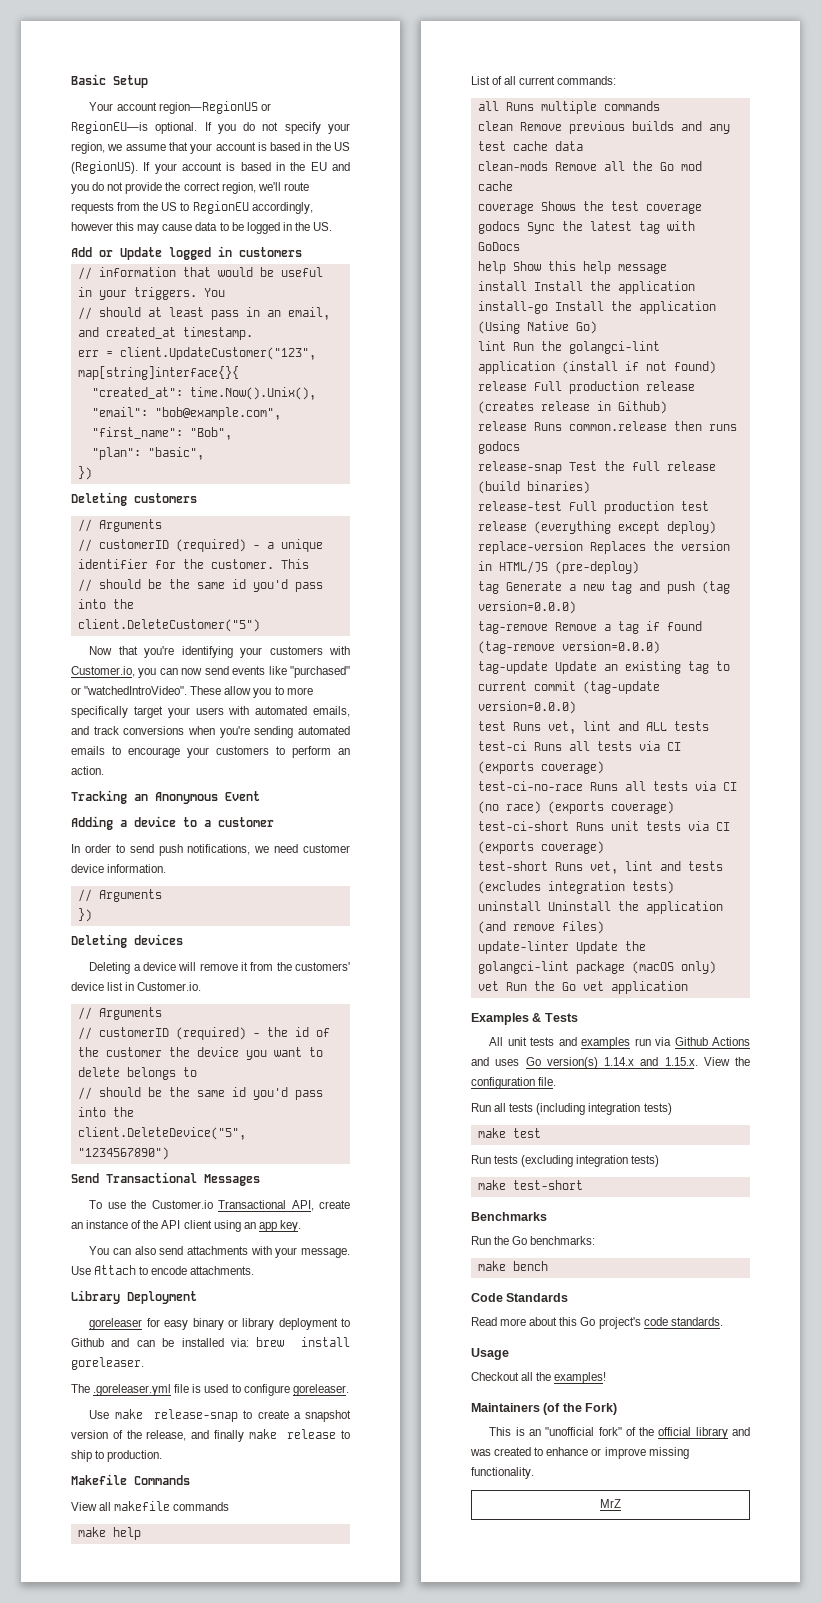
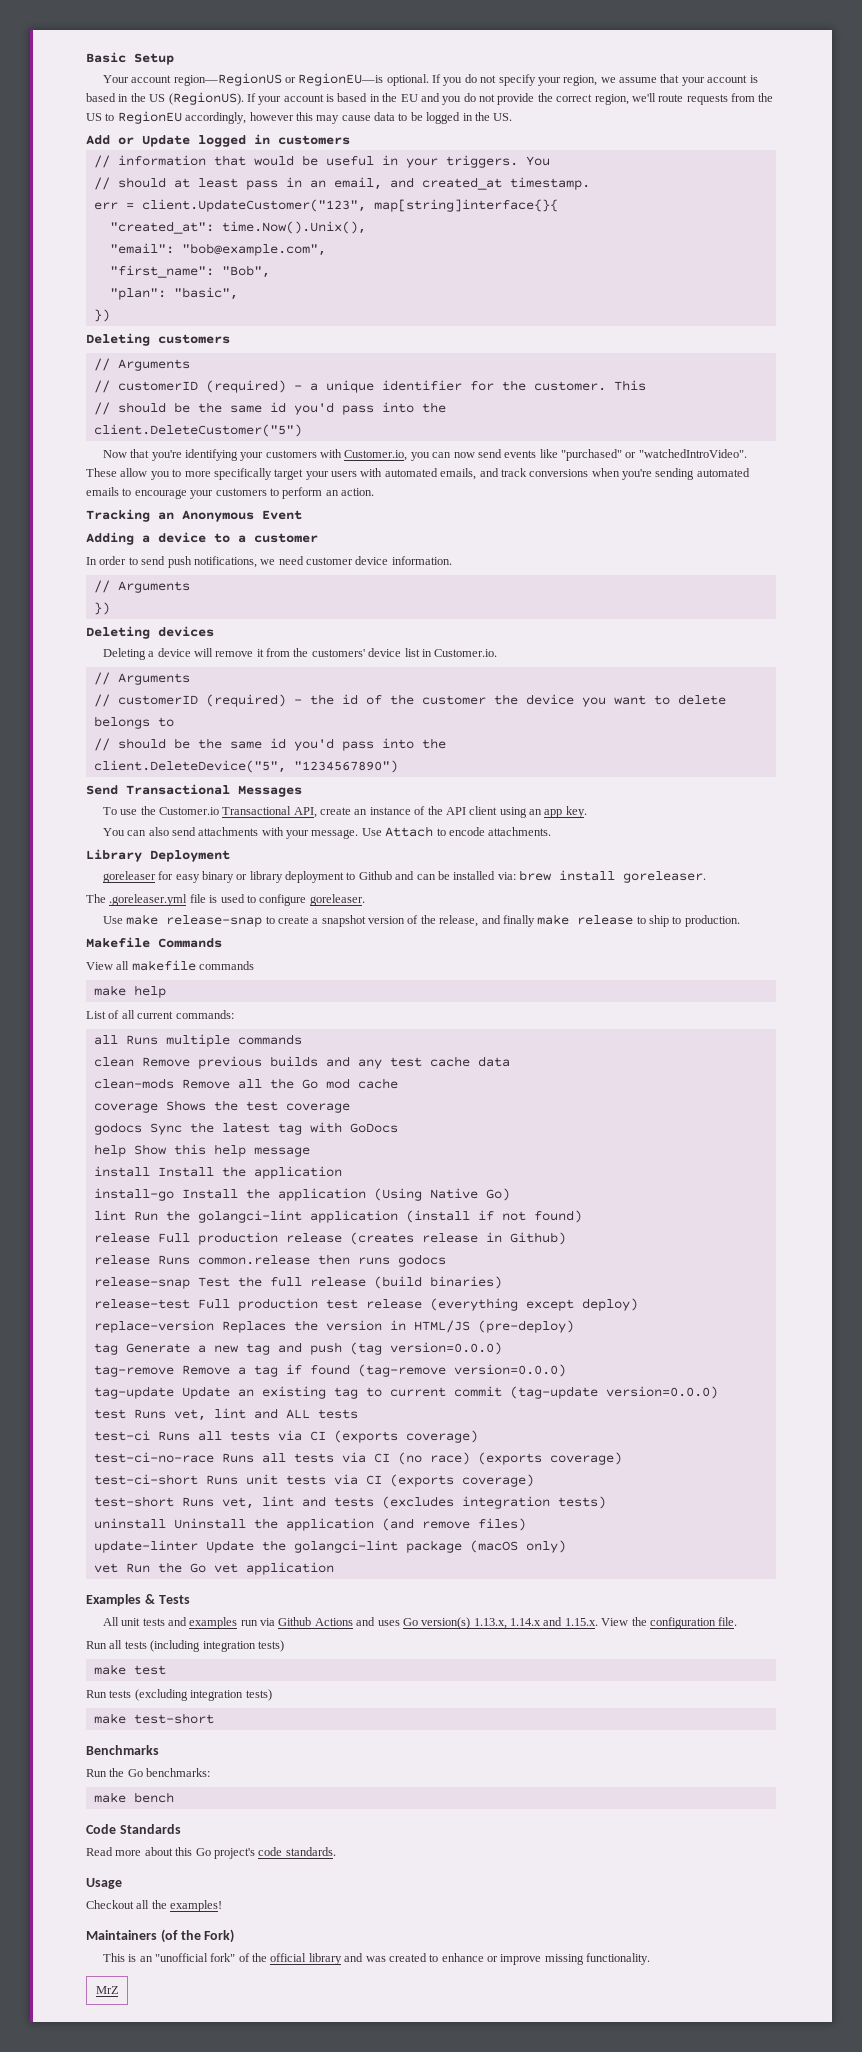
- All unit tests and examples run via Github Actions and uses Go version(s) 1.14.x and 1.15.x. View the configuration file.
+ All unit tests and examples run via Github Actions and uses Go version(s) 1.13.x, 1.14.x and 1.15.x. View the configuration file.

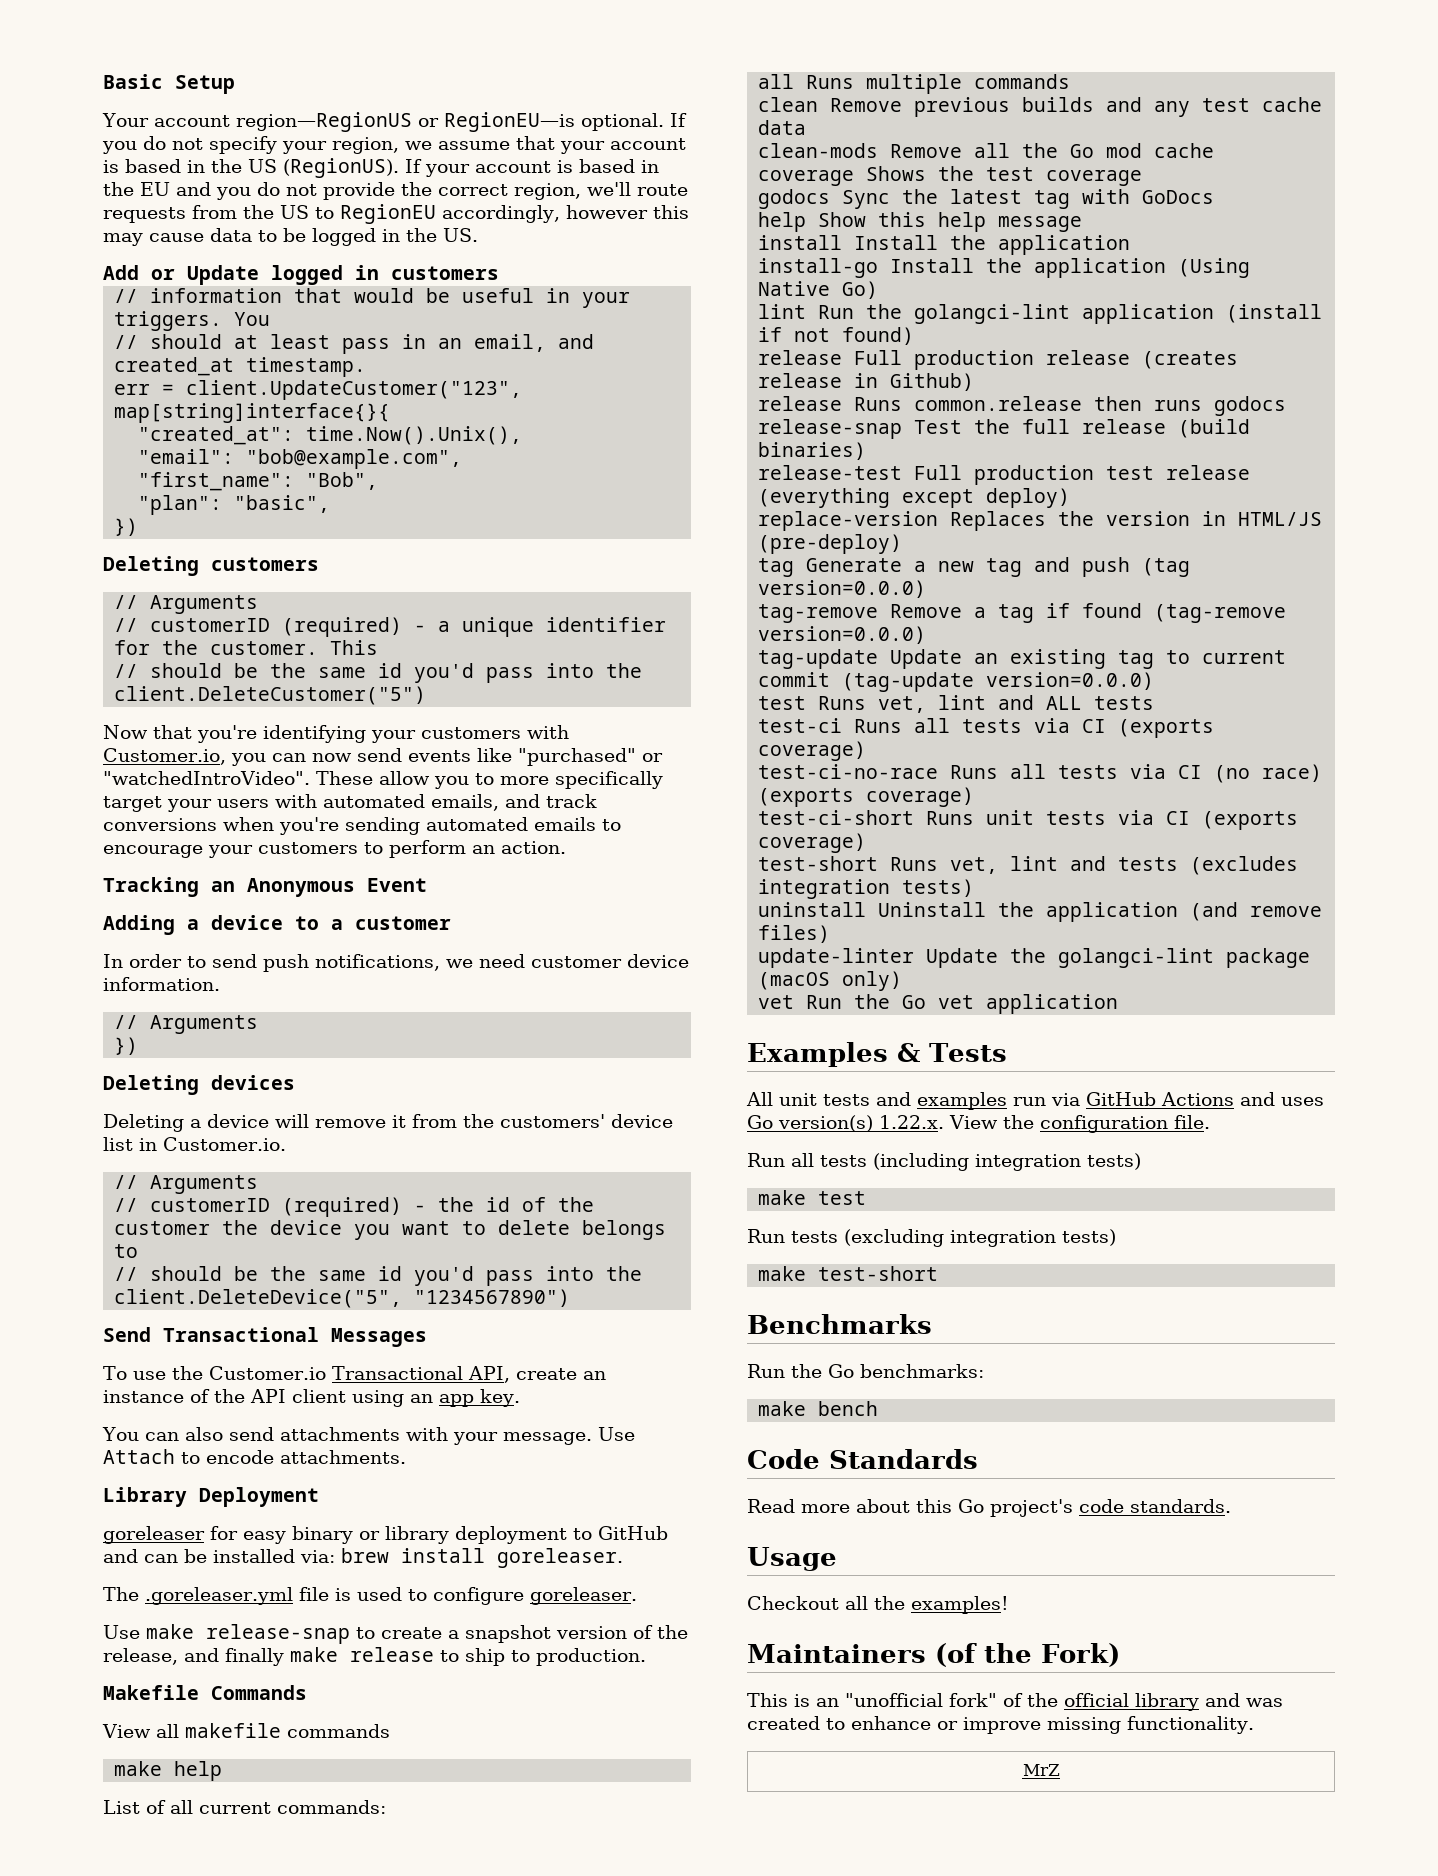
- goreleaser for easy binary or library deployment to Github and can be installed via: brew install goreleaser.
+ goreleaser for easy binary or library deployment to GitHub and can be installed via: brew install goreleaser.
- All unit tests and examples run via Github Actions and uses Go version(s) 1.13.x, 1.14.x and 1.15.x. View the configuration file.
+ All unit tests and examples run via GitHub Actions and uses Go version(s) 1.22.x. View the configuration file.

